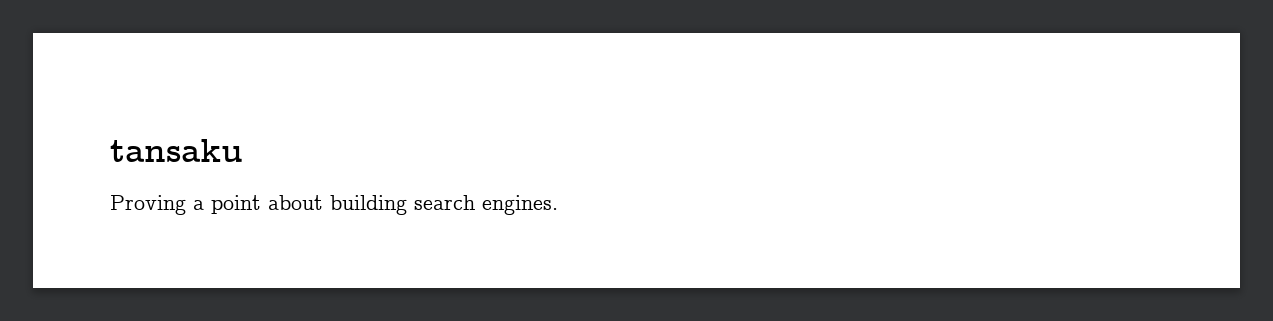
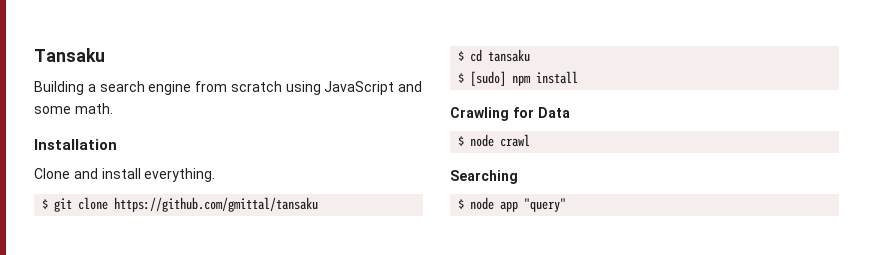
- tansaku
- Proving a point about building search engines.
+ Tansaku
+ Building a search engine from scratch using JavaScript and some math.
+ Installation
+ Clone and install everything.
+ $ git clone https://github.com/gmittal/tansaku
+ $ cd tansaku
+ $ [sudo] npm install
+ Crawling for Data
+ $ node crawl
+ Searching
+ $ node app "query"

